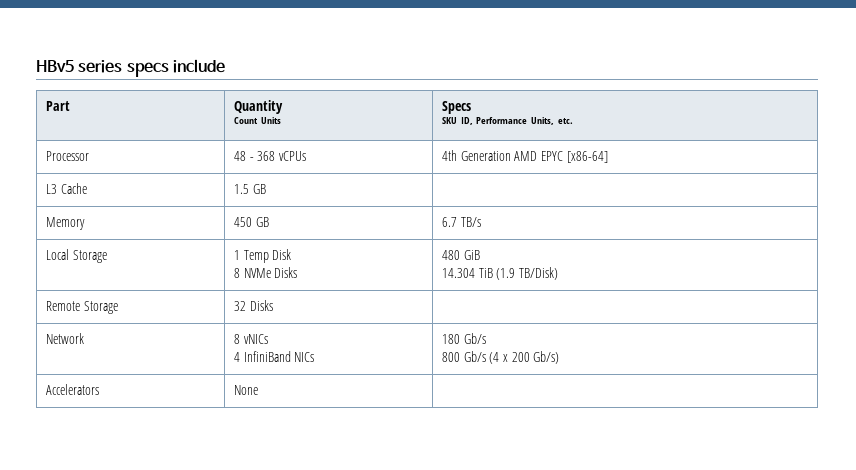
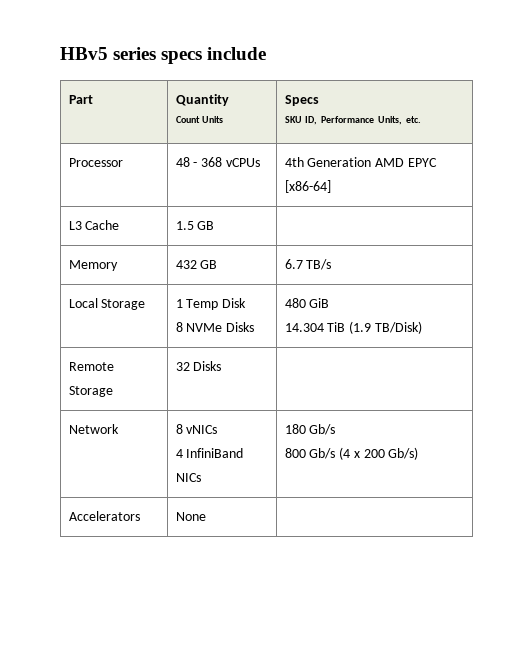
- Memory | 450 GB | 6.7 TB/s
+ Memory | 432 GB | 6.7 TB/s

